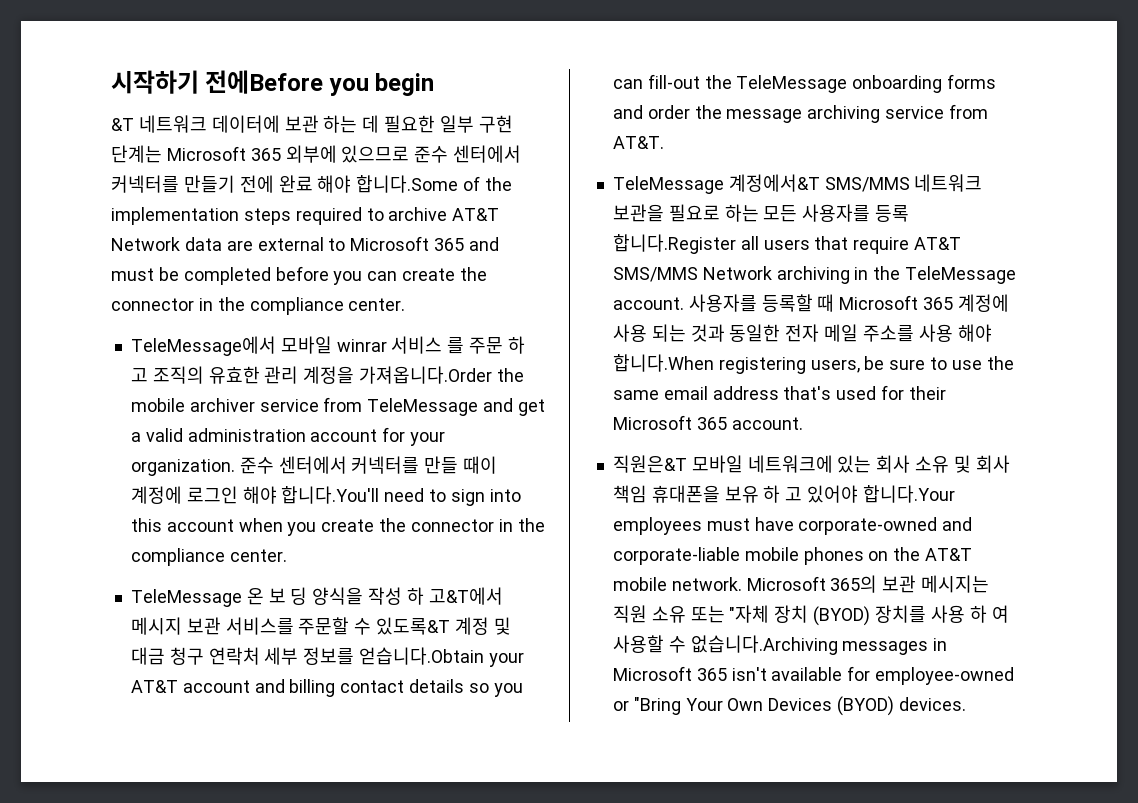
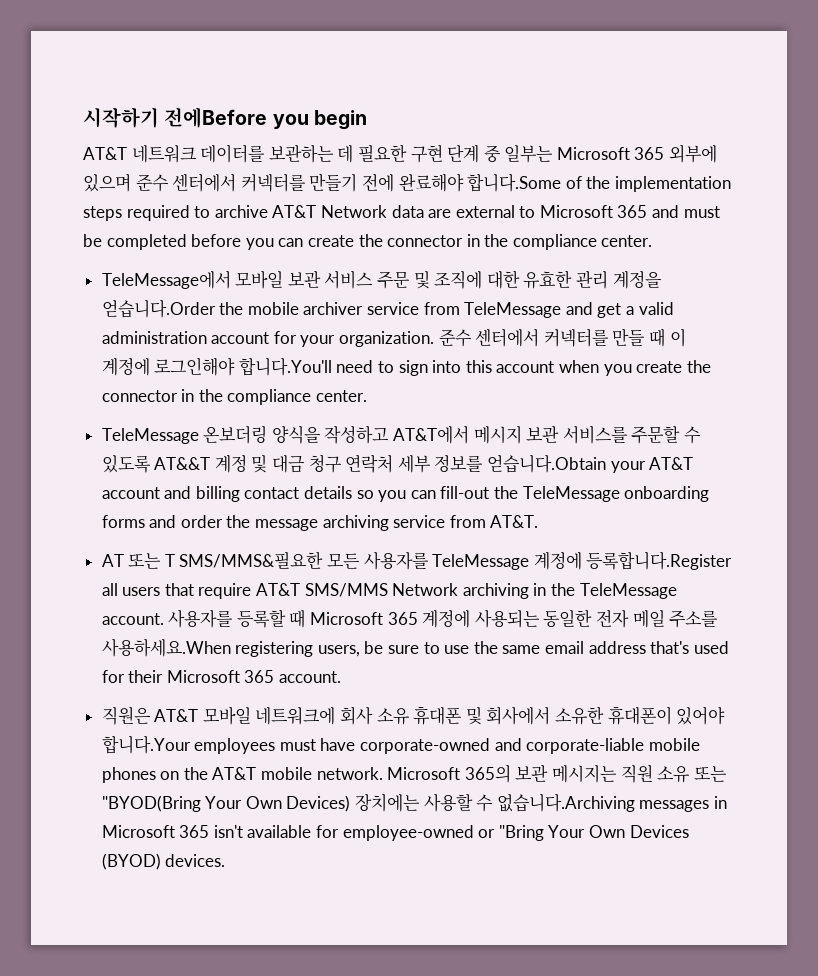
- &T 네트워크 데이터에 보관 하는 데 필요한 일부 구현 단계는 Microsoft 365 외부에 있으므로 준수 센터에서 커넥터를 만들기 전에 완료 해야 합니다.Some of the implementation steps required to archive AT&T Network data are external to Microsoft 365 and must be completed before you can create the connector in the compliance center.
+ AT&T 네트워크 데이터를 보관하는 데 필요한 구현 단계 중 일부는 Microsoft 365 외부에 있으며 준수 센터에서 커넥터를 만들기 전에 완료해야 합니다.Some of the implementation steps required to archive AT&T Network data are external to Microsoft 365 and must be completed before you can create the connector in the compliance center.
- TeleMessage에서 모바일 winrar 서비스 를 주문 하 고 조직의 유효한 관리 계정을 가져옵니다.Order the mobile archiver service from TeleMessage and get a valid administration account for your organization.
+ TeleMessage에서 모바일 보관 서비스 주문 및 조직에 대한 유효한 관리 계정을 얻습니다.Order the mobile archiver service from TeleMessage and get a valid administration account for your organization.
- 준수 센터에서 커넥터를 만들 때이 계정에 로그인 해야 합니다.You'll need to sign into this account when you create the connector in the compliance center.
+ 준수 센터에서 커넥터를 만들 때 이 계정에 로그인해야 합니다.You'll need to sign into this account when you create the connector in the compliance center.
- TeleMessage 온 보 딩 양식을 작성 하 고&T에서 메시지 보관 서비스를 주문할 수 있도록&T 계정 및 대금 청구 연락처 세부 정보를 얻습니다.Obtain your AT&T account and billing contact details so you can fill-out the TeleMessage onboarding forms and order the message archiving service from AT&T.
+ TeleMessage 온보더링 양식을 작성하고 AT&T에서 메시지 보관 서비스를 주문할 수 있도록 AT&&T 계정 및 대금 청구 연락처 세부 정보를 얻습니다.Obtain your AT&T account and billing contact details so you can fill-out the TeleMessage onboarding forms and order the message archiving service from AT&T.
- TeleMessage 계정에서&T SMS/MMS 네트워크 보관을 필요로 하는 모든 사용자를 등록 합니다.Register all users that require AT&T SMS/MMS Network archiving in the TeleMessage account.
+ AT 또는 T SMS/MMS&필요한 모든 사용자를 TeleMessage 계정에 등록합니다.Register all users that require AT&T SMS/MMS Network archiving in the TeleMessage account.
- 사용자를 등록할 때 Microsoft 365 계정에 사용 되는 것과 동일한 전자 메일 주소를 사용 해야 합니다.When registering users, be sure to use the same email address that's used for their Microsoft 365 account.
+ 사용자를 등록할 때 Microsoft 365 계정에 사용되는 동일한 전자 메일 주소를 사용하세요.When registering users, be sure to use the same email address that's used for their Microsoft 365 account.
- 직원은&T 모바일 네트워크에 있는 회사 소유 및 회사 책임 휴대폰을 보유 하 고 있어야 합니다.Your employees must have corporate-owned and corporate-liable mobile phones on the AT&T mobile network.
+ 직원은 AT&T 모바일 네트워크에 회사 소유 휴대폰 및 회사에서 소유한 휴대폰이 있어야 합니다.Your employees must have corporate-owned and corporate-liable mobile phones on the AT&T mobile network.
- Microsoft 365의 보관 메시지는 직원 소유 또는 "자체 장치 (BYOD) 장치를 사용 하 여 사용할 수 없습니다.Archiving messages in Microsoft 365 isn't available for employee-owned or "Bring Your Own Devices (BYOD) devices.
+ Microsoft 365의 보관 메시지는 직원 소유 또는 "BYOD(Bring Your Own Devices) 장치에는 사용할 수 없습니다.Archiving messages in Microsoft 365 isn't available for employee-owned or "Bring Your Own Devices (BYOD) devices.

